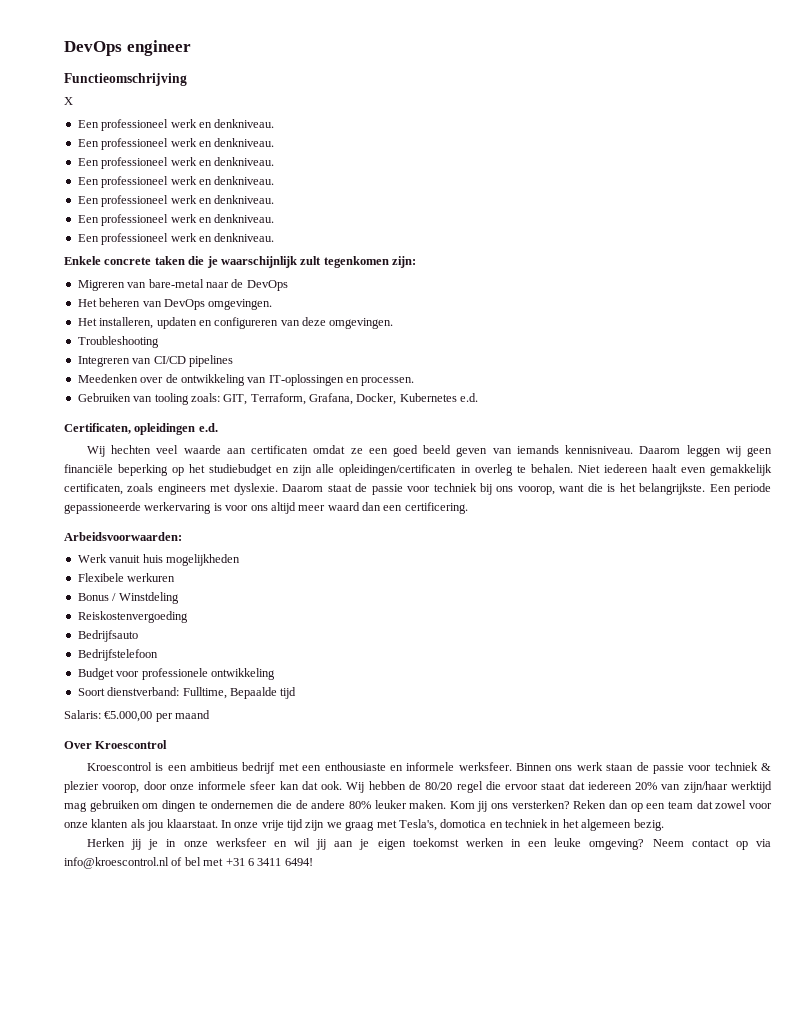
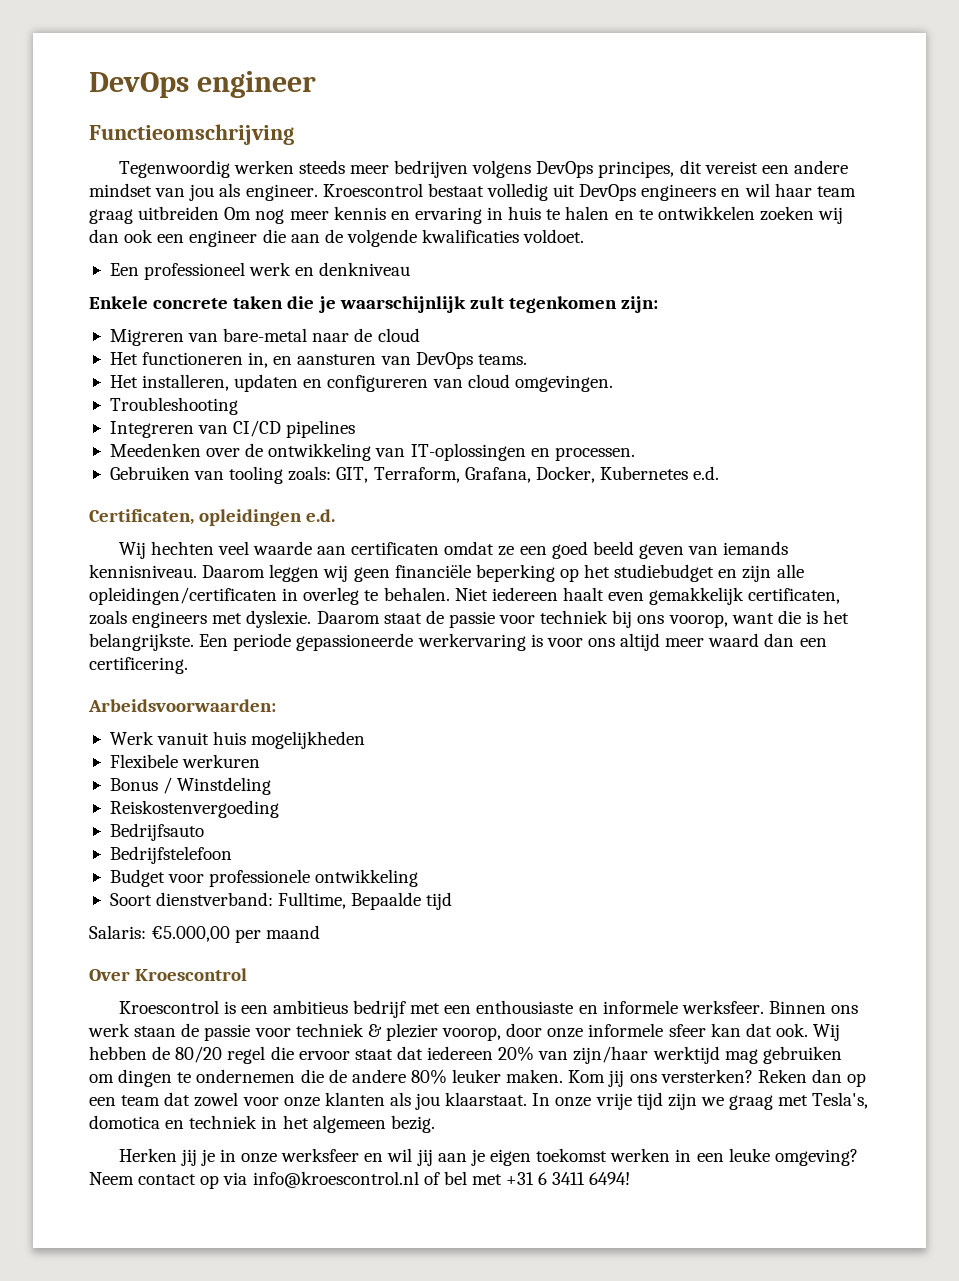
- X
- Een professioneel werk en denkniveau.
- Een professioneel werk en denkniveau.
- Een professioneel werk en denkniveau.
- Een professioneel werk en denkniveau.
- Een professioneel werk en denkniveau.
- Een professioneel werk en denkniveau.
- Een professioneel werk en denkniveau.
+ Tegenwoordig werken steeds meer bedrijven volgens DevOps principes, dit vereist een andere mindset van jou als engineer. Kroescontrol bestaat volledig uit DevOps engineers en wil haar team graag uitbreiden Om nog meer kennis en ervaring in huis te halen en te ontwikkelen zoeken wij dan ook een engineer die aan de volgende kwalificaties voldoet.
+ Een professioneel werk en denkniveau
- Migreren van bare-metal naar de DevOps
- Het beheren van DevOps omgevingen.
+ Migreren van bare-metal naar de cloud
+ Het functioneren in, en aansturen van DevOps teams.
- Het installeren, updaten en configureren van deze omgevingen.
+ Het installeren, updaten en configureren van cloud omgevingen.

